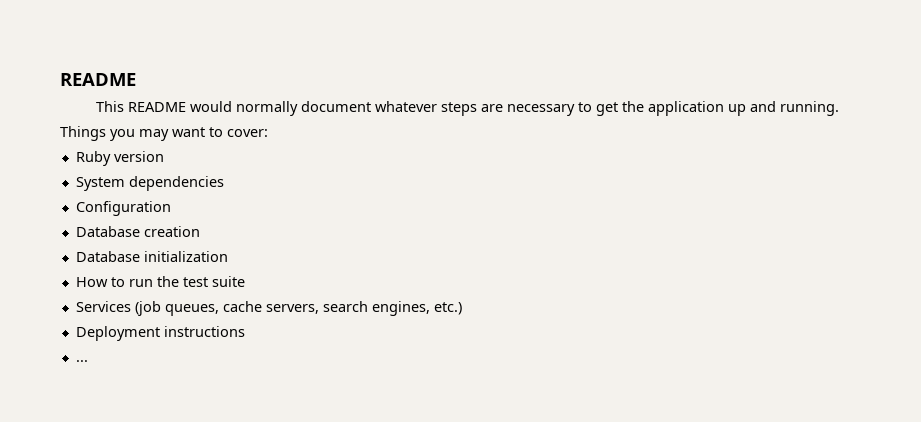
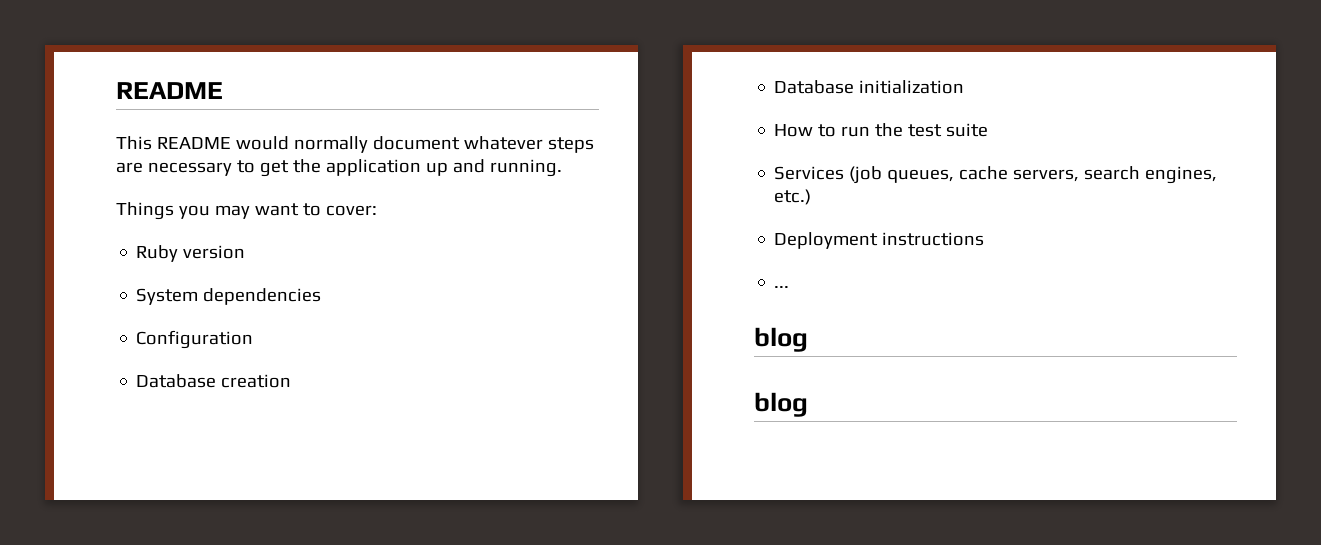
  ...
+ blog
+ blog

